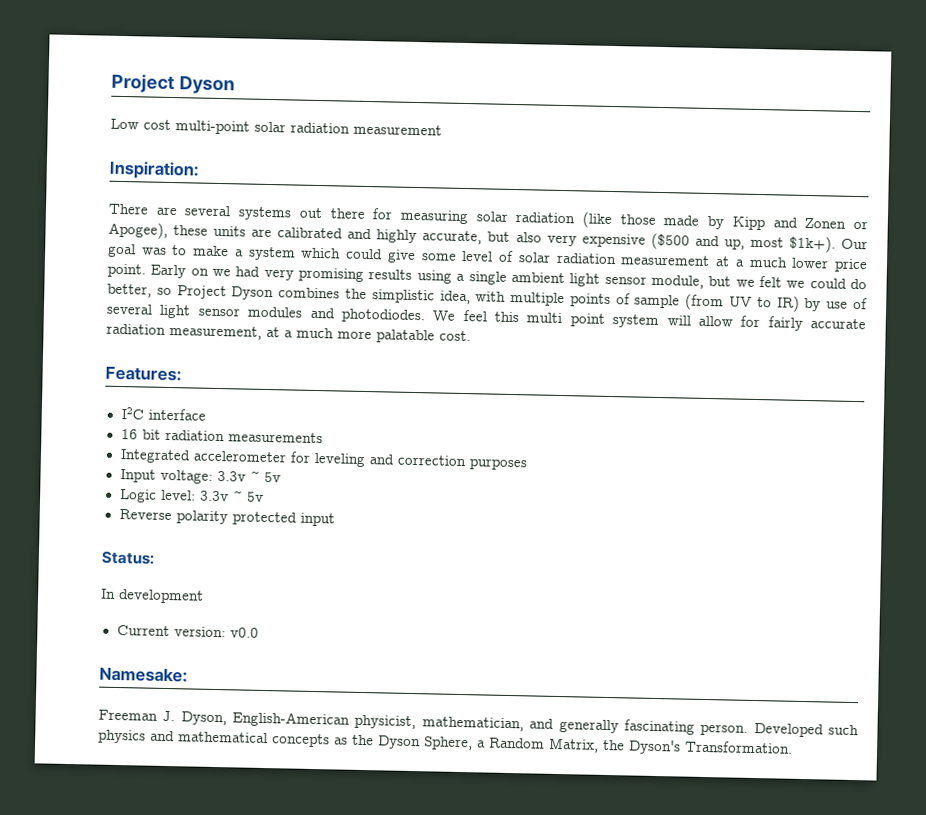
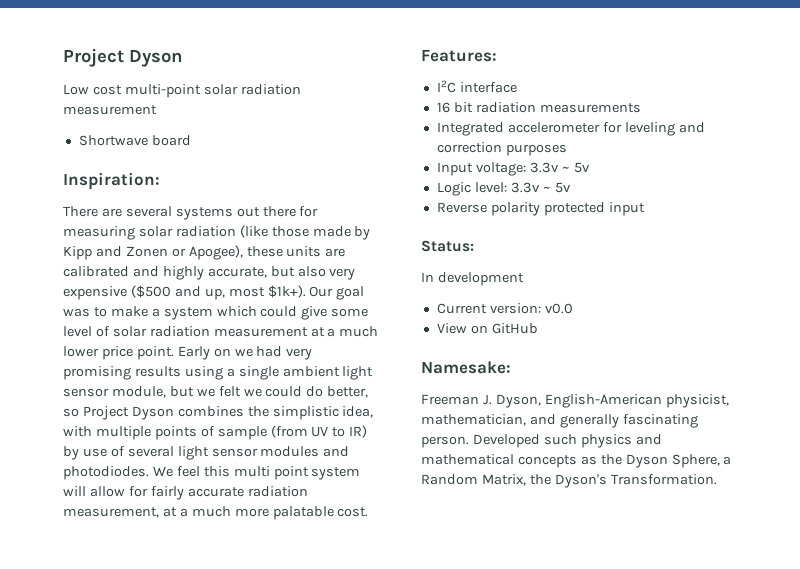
+ Shortwave board
+ View on GitHub

